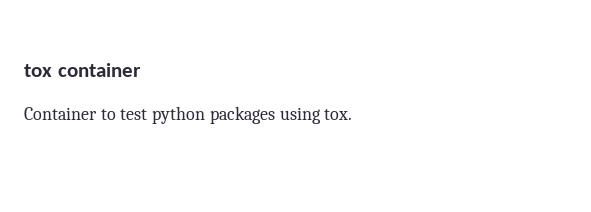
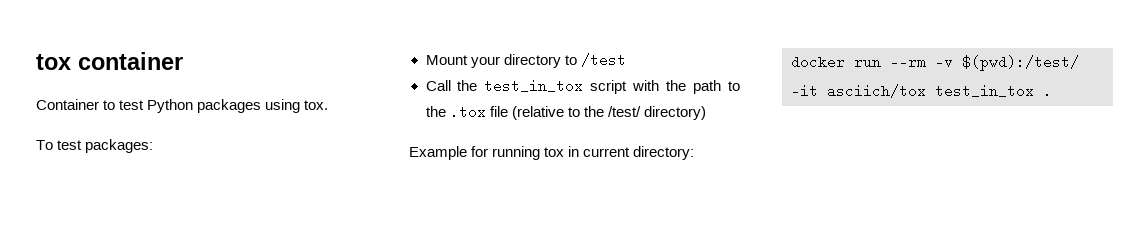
- Container to test python packages using tox.
+ Container to test Python packages using tox.
+ To test packages:
+ Mount your directory to /test
+ Call the test_in_tox script with the path to the .tox file (relative to the /test/ directory)
+ Example for running tox in current directory:
+ docker run --rm -v $(pwd):/test/ -it asciich/tox test_in_tox .

